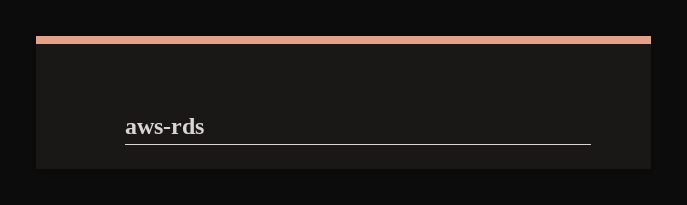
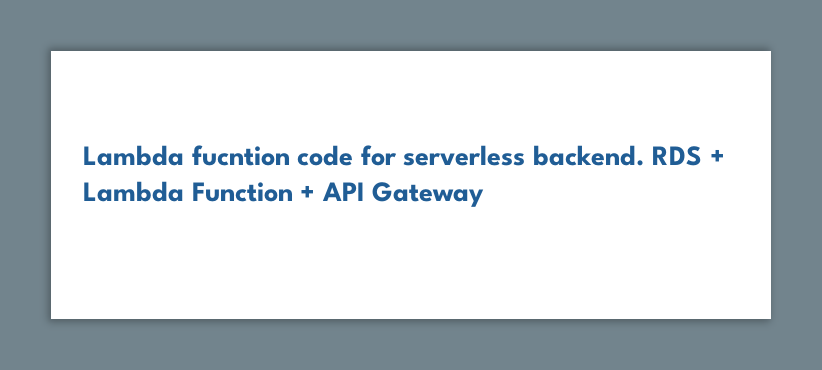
- aws-rds
+ Lambda fucntion code for serverless backend. RDS + Lambda Function + API Gateway

